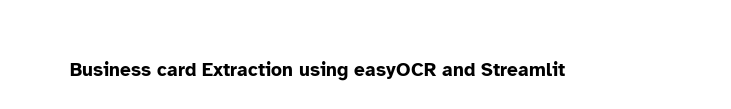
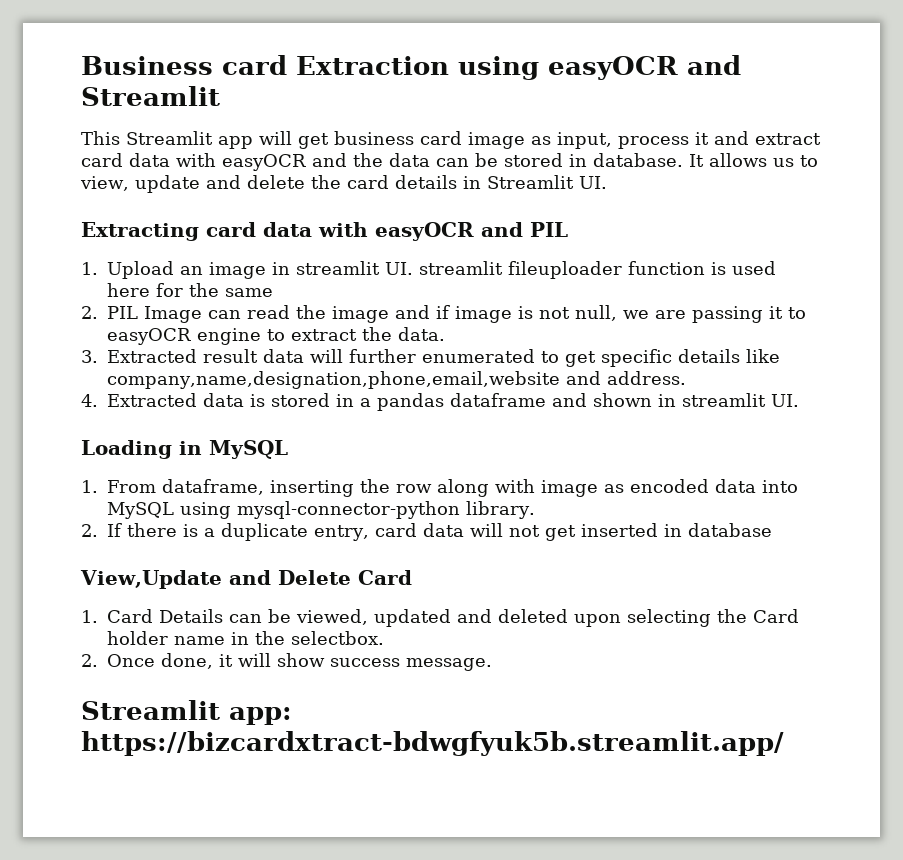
+ This Streamlit app will get business card image as input, process it and extract card data with easyOCR and the data can be stored in database. It allows us to view, update and delete the card details in Streamlit UI.
+ Extracting card data with easyOCR and PIL
+ 1. Upload an image in streamlit UI. streamlit fileuploader function is used here for the same
+ 2. PIL Image can read the image and if image is not null, we are passing it to easyOCR engine to extract the data.
+ 3. Extracted result data will further enumerated to get specific details like company,name,designation,phone,email,website and address.
+ 4. Extracted data is stored in a pandas dataframe and shown in streamlit UI.
+ Loading in MySQL
+ 1. From dataframe, inserting the row along with image as encoded data into MySQL using mysql-connector-python library.
+ 2. If there is a duplicate entry, card data will not get inserted in database
+ View,Update and Delete Card
+ 1. Card Details can be viewed, updated and deleted upon selecting the Card holder name in the selectbox.
+ 2. Once done, it will show success message.
+ Streamlit app: https://bizcardxtract-bdwgfyuk5b.streamlit.app/

